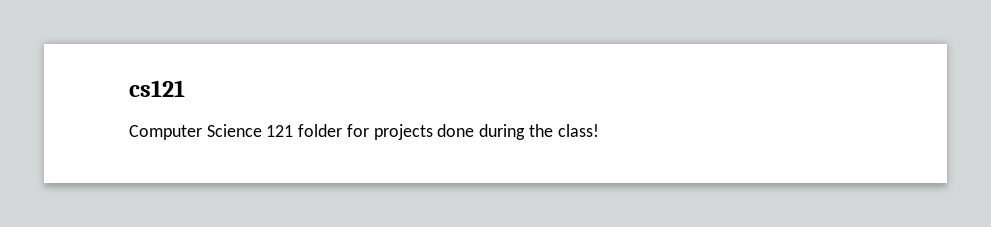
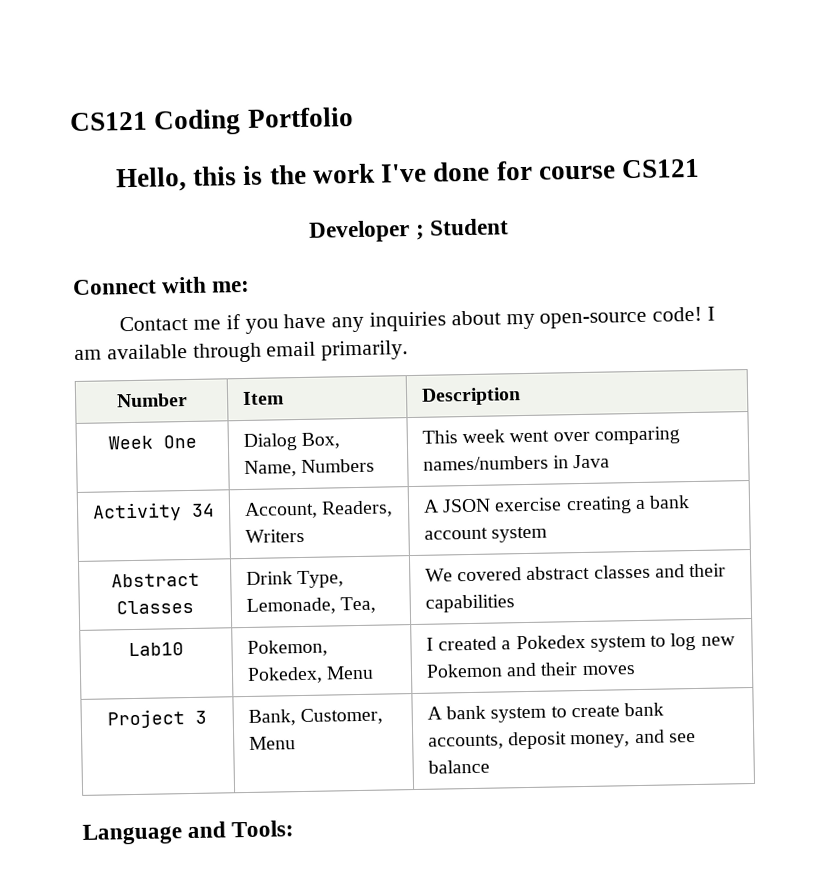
- cs121
- Computer Science 121 folder for projects done during the class!
+ CS121 Coding Portfolio
+ Hello, this is the work I've done for course CS121
+ Developer ; Student
+ Connect with me:
+ Contact me if you have any inquiries about my open-source code! I am available through email primarily.
+ Number | Item | Description
+ Week One | Dialog Box, Name, Numbers | This week went over comparing names/numbers in Java
+ Activity 34 | Account, Readers, Writers | A JSON exercise creating a bank account system
+ Abstract Classes | Drink Type, Lemonade, Tea, | We covered abstract classes and their capabilities
+ Lab10 | Pokemon, Pokedex, Menu | I created a Pokedex system to log new Pokemon and their moves
+ Project 3 | Bank, Customer, Menu | A bank system to create bank accounts, deposit money, and see balance
+ Language and Tools:

